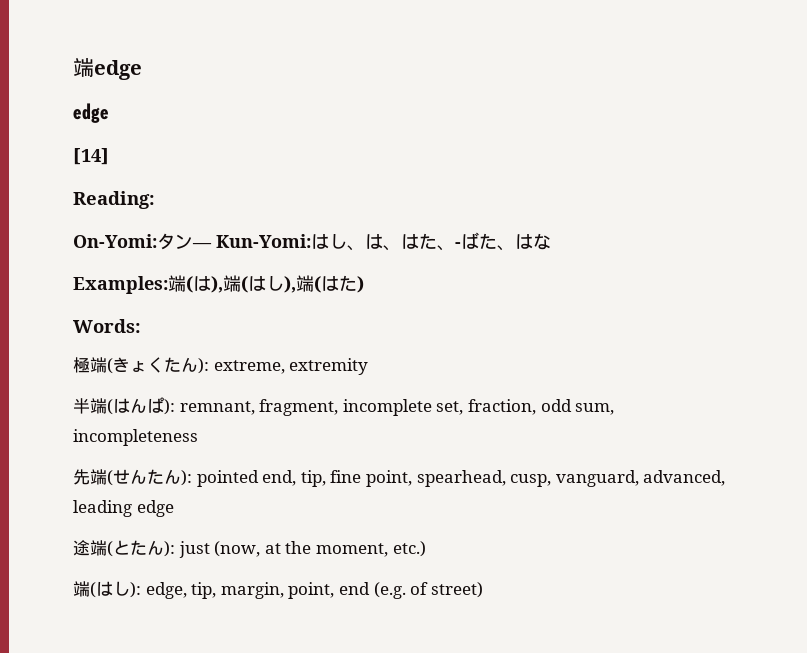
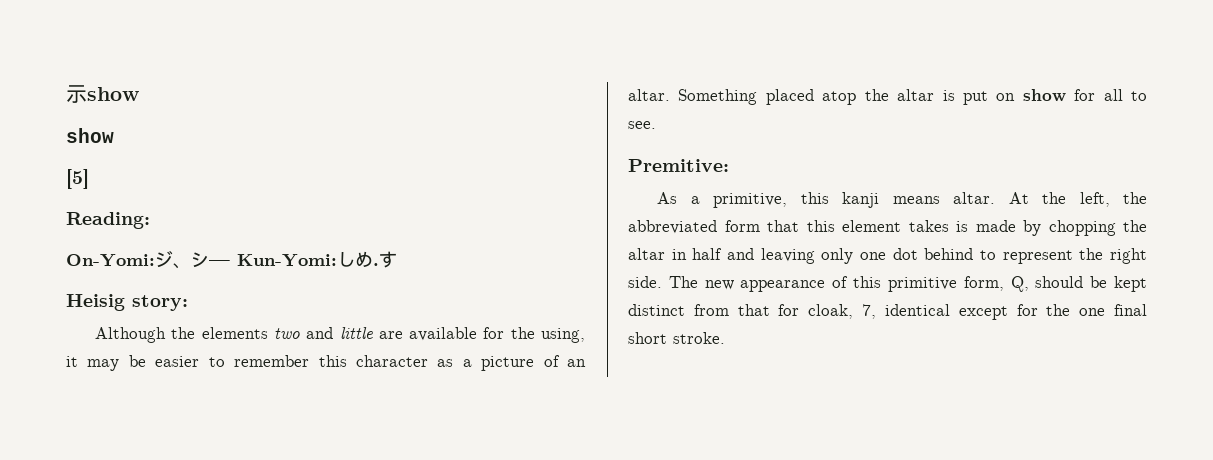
- 端edge
- edge
- [14]
+ 示show
+ show
+ [5]
- On-Yomi:タン— Kun-Yomi:はし、は、はた、-ばた、はな
- Examples:端(は),端(はし),端(はた)
- Words:
- 極端(きょくたん): extreme, extremity
- 半端(はんぱ): remnant, fragment, incomplete set, fraction, odd sum, incompleteness
- 先端(せんたん): pointed end, tip, fine point, spearhead, cusp, vanguard, advanced, leading edge
- 途端(とたん): just (now, at the moment, etc.)
- 端(はし): edge, tip, margin, point, end (e.g. of street)
+ On-Yomi:ジ、シ— Kun-Yomi:しめ.す
+ Heisig story:
+ Although the elements two and little are available for the using, it may be easier to remember this character as a picture of an altar. Something placed atop the altar is put on show for all to see.
+ Premitive:
+ As a primitive, this kanji means altar. At the left, the abbreviated form that this element takes is made by chopping the altar in half and leaving only one dot behind to represent the right side. The new appearance of this primitive form, Q, should be kept distinct from that for cloak, 7, identical except for the one final short stroke.

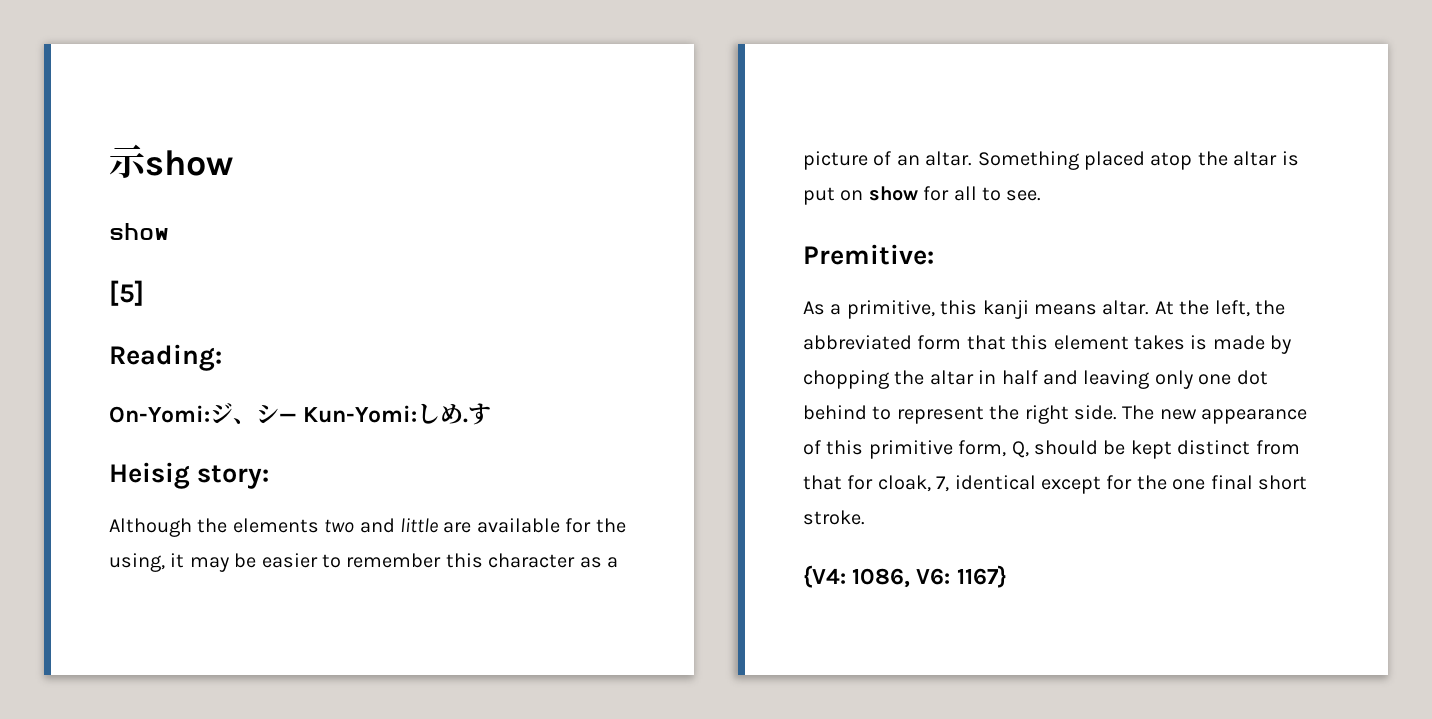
+ {V4: 1086, V6: 1167}

